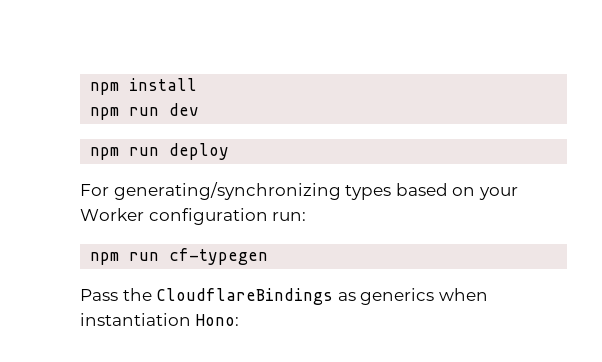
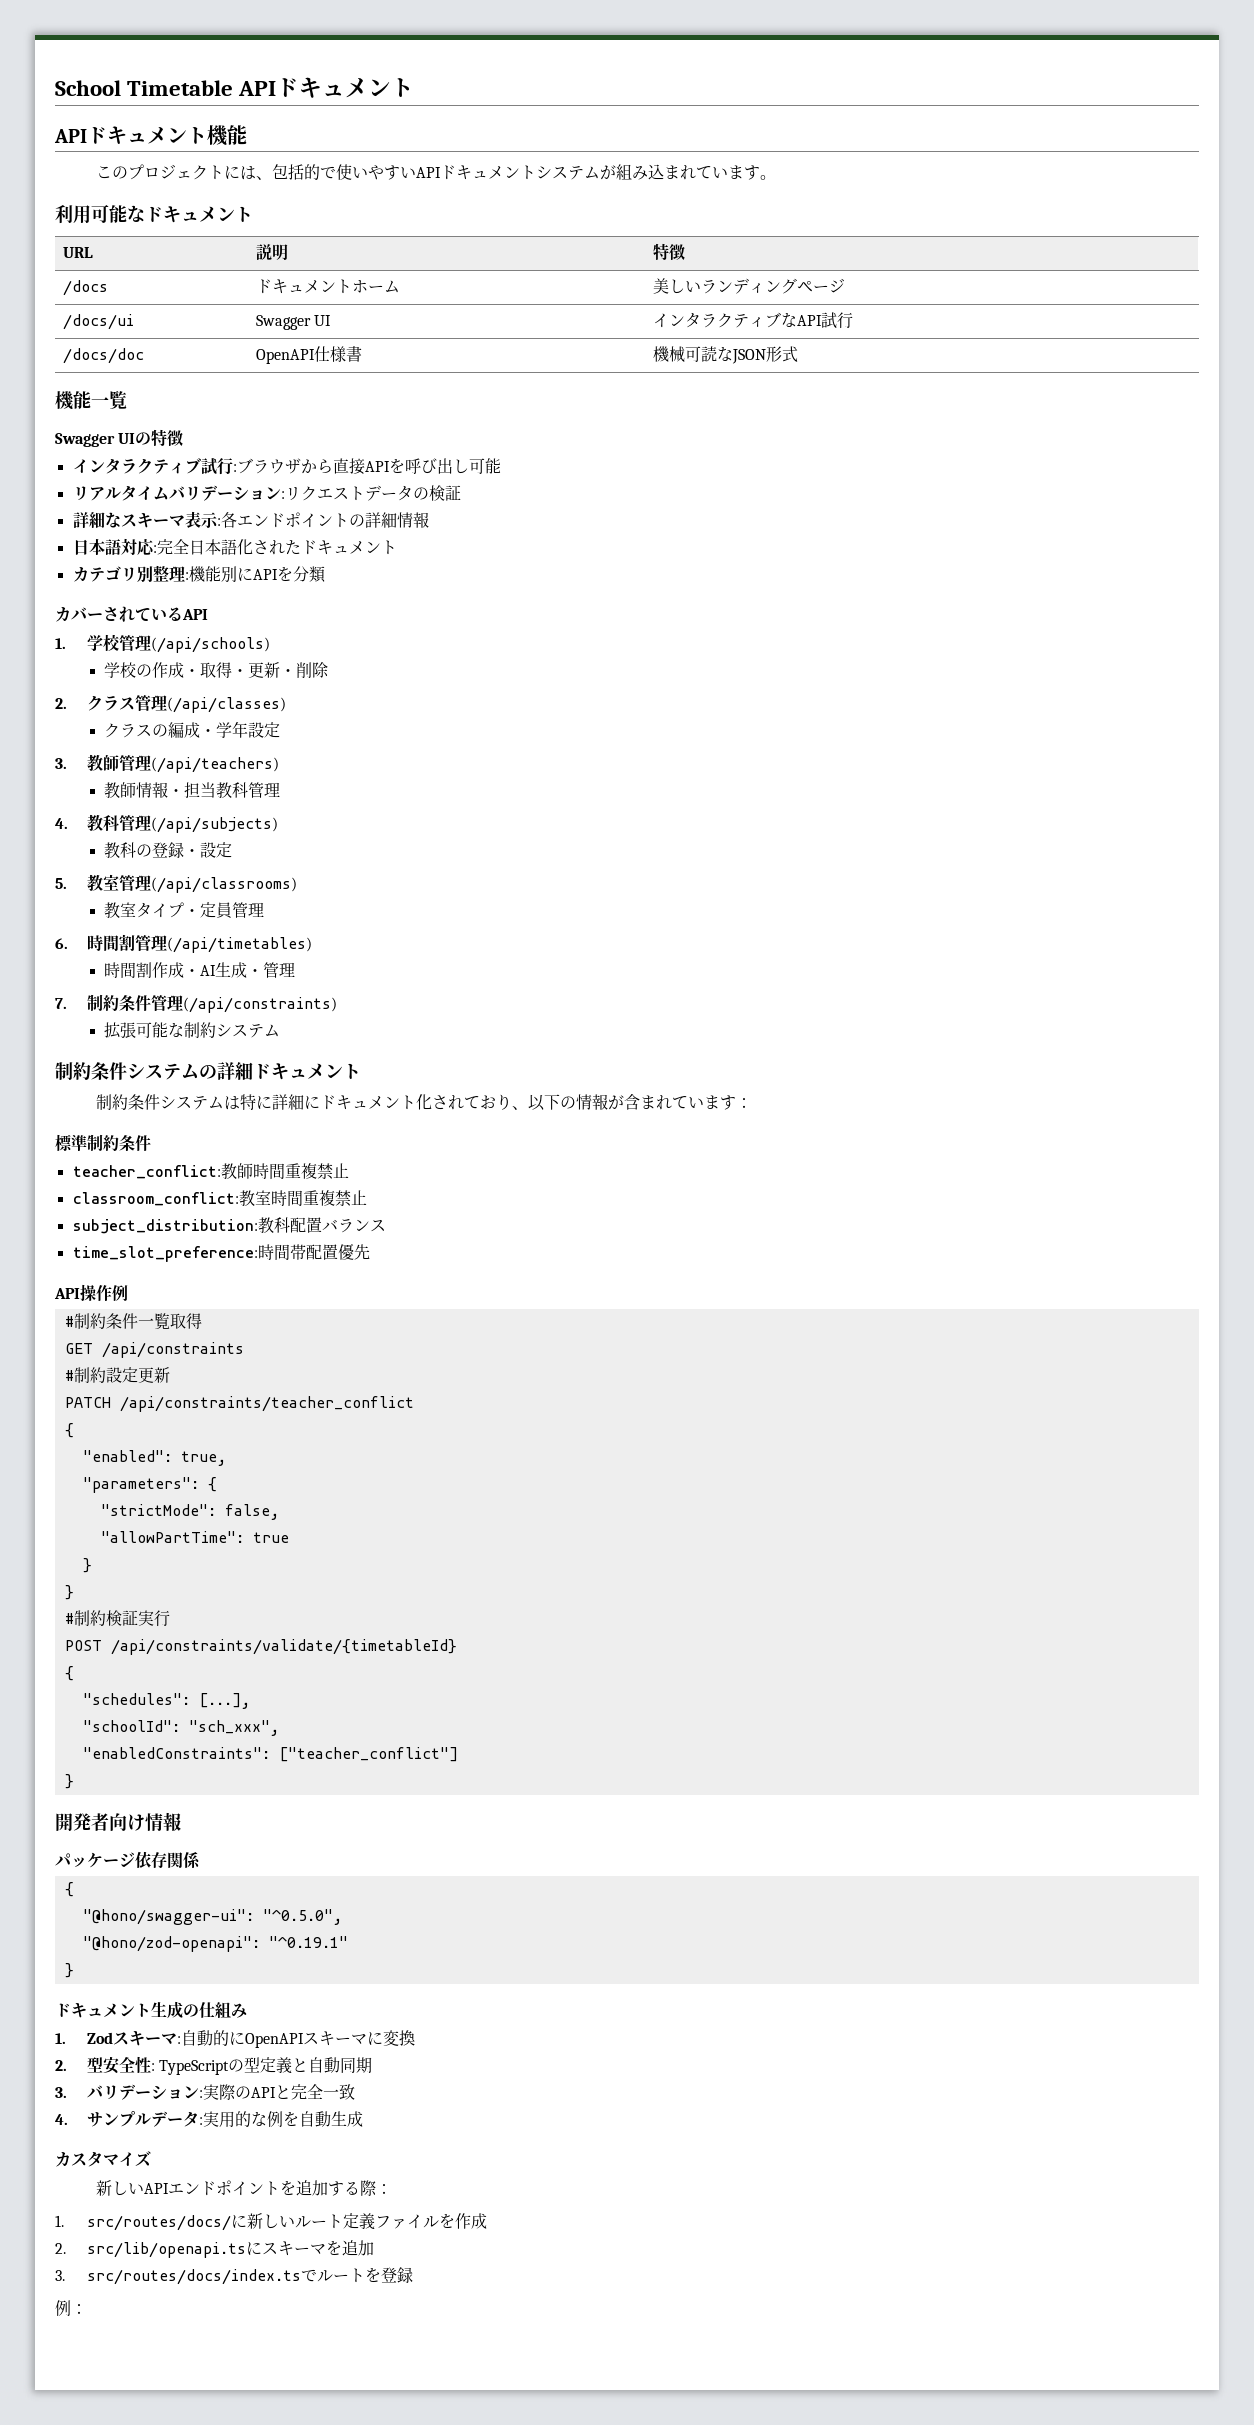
- npm install
- npm run dev
- npm run deploy
- For generating/synchronizing types based on your Worker configuration run:
- npm run cf-typegen
- Pass the CloudflareBindings as generics when instantiation Hono:
+ School Timetable APIドキュメント
+ APIドキュメント機能
+ このプロジェクトには、包括的で使いやすいAPIドキュメントシステムが組み込まれています。
+ 利用可能なドキュメント
+ URL | 説明 | 特徴
+ /docs | ドキュメントホーム | 美しいランディングページ
+ /docs/ui | Swagger UI | インタラクティブなAPI試行
+ /docs/doc | OpenAPI仕様書 | 機械可読なJSON形式
+ 機能一覧
+ Swagger UIの特徴
+ インタラクティブ試行:ブラウザから直接APIを呼び出し可能
+ リアルタイムバリデーション:リクエストデータの検証
+ 詳細なスキーマ表示:各エンドポイントの詳細情報
+ 日本語対応:完全日本語化されたドキュメント
+ カテゴリ別整理:機能別にAPIを分類
+ カバーされているAPI
+ 1.学校管理(/api/schools)
+ 学校の作成・取得・更新・削除
+ 2.クラス管理(/api/classes)
+ クラスの編成・学年設定
+ 3.教師管理(/api/teachers)
+ 教師情報・担当教科管理
+ 4.教科管理(/api/subjects)
+ 教科の登録・設定
+ 5.教室管理(/api/classrooms)
+ 教室タイプ・定員管理
+ 6.時間割管理(/api/timetables)
+ 時間割作成・AI生成・管理
+ 7.制約条件管理(/api/constraints)
+ 拡張可能な制約システム
+ 制約条件システムの詳細ドキュメント
+ 制約条件システムは特に詳細にドキュメント化されており、以下の情報が含まれています：
+ 標準制約条件
+ teacher_conflict:教師時間重複禁止
+ classroom_conflict:教室時間重複禁止
+ subject_distribution:教科配置バランス
+ time_slot_preference:時間帯配置優先
+ API操作例
+ #制約条件一覧取得
+ GET /api/constraints
+ #制約設定更新
+ PATCH /api/constraints/teacher_conflict
+ {
+ "enabled": true,
+ "parameters": {
+ "strictMode": false,
+ "allowPartTime": true
+ }
+ }
+ #制約検証実行
+ POST /api/constraints/validate/{timetableId}
+ {
+ "schedules": [...],
+ "schoolId": "sch_xxx",
+ "enabledConstraints": ["teacher_conflict"]
+ }
+ 開発者向け情報
+ パッケージ依存関係
+ {
+ "@hono/swagger-ui": "^0.5.0",
+ "@hono/zod-openapi": "^0.19.1"
+ }
+ ドキュメント生成の仕組み
+ 1. Zodスキーマ:自動的にOpenAPIスキーマに変換
+ 2.型安全性: TypeScriptの型定義と自動同期
+ 3.バリデーション:実際のAPIと完全一致
+ 4.サンプルデータ:実用的な例を自動生成
+ カスタマイズ
+ 新しいAPIエンドポイントを追加する際：
+ 1. src/routes/docs/に新しいルート定義ファイルを作成
+ 2. src/lib/openapi.tsにスキーマを追加
+ 3. src/routes/docs/index.tsでルートを登録
+ 例：

